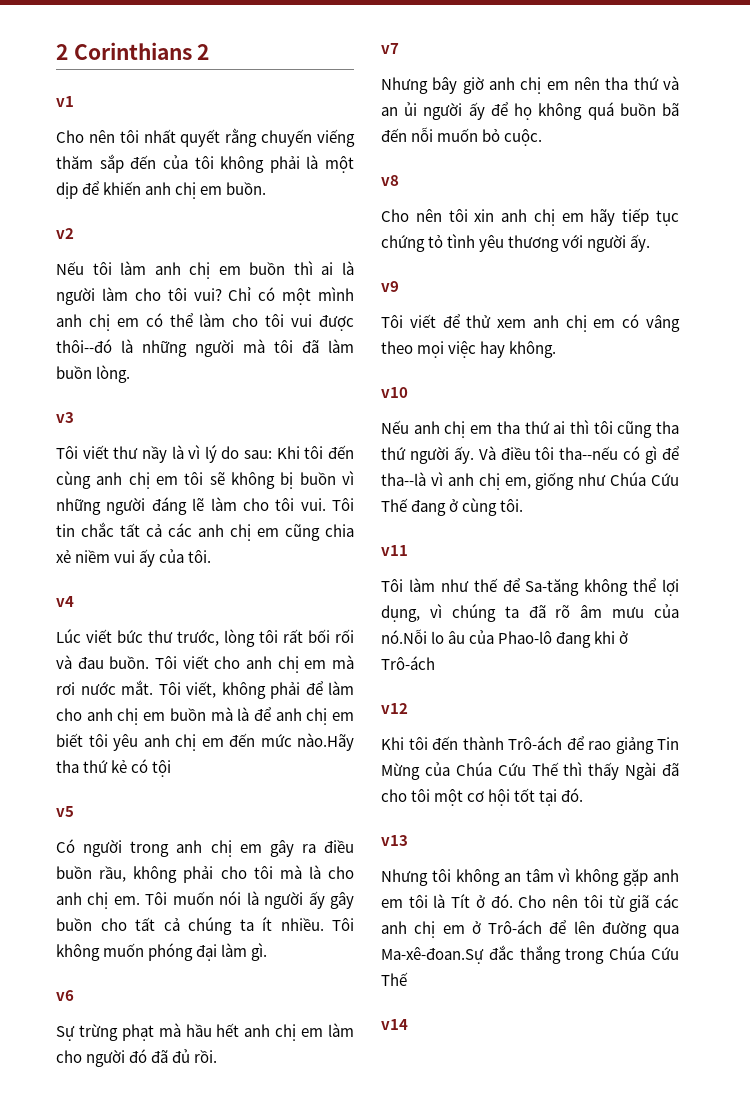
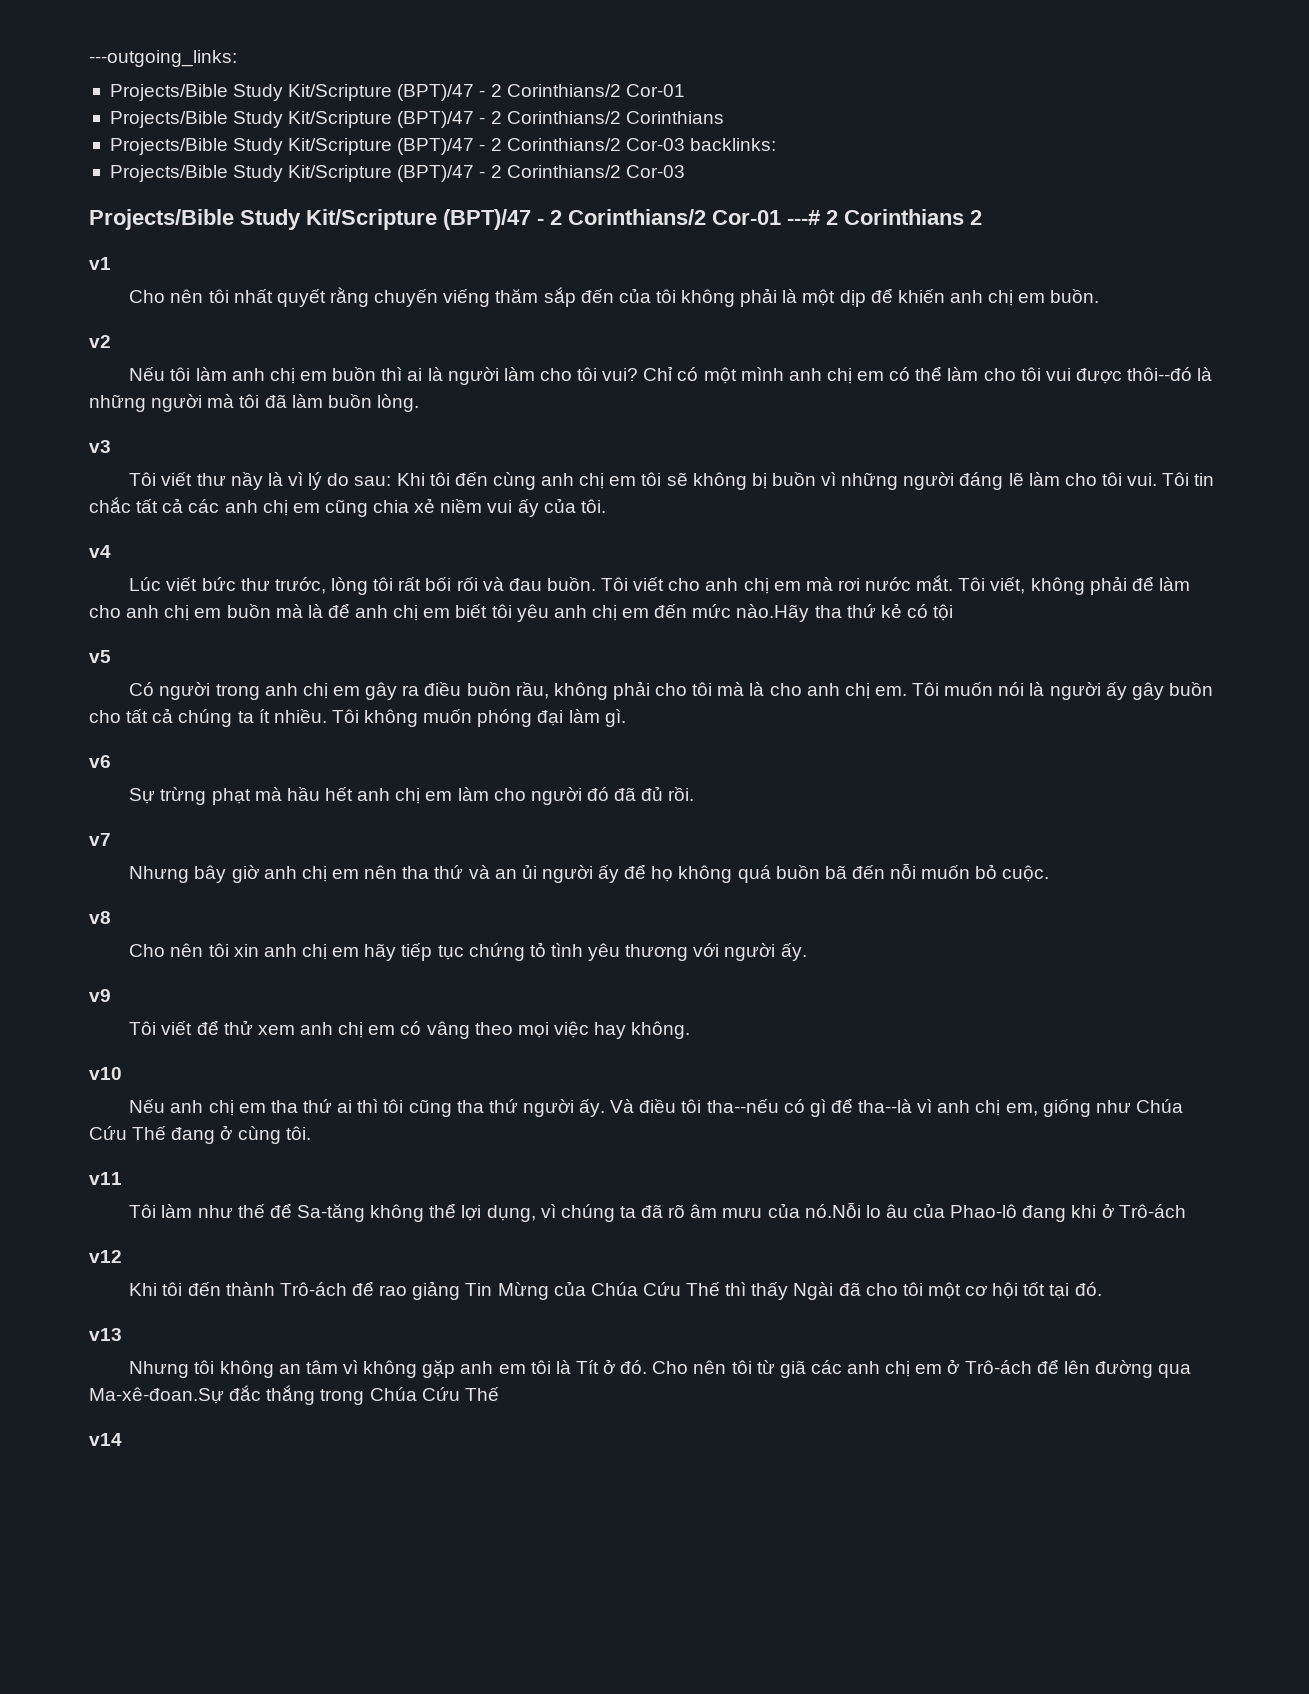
- 2 Corinthians 2
+ ---outgoing_links:
+ Projects/Bible Study Kit/Scripture (BPT)/47 - 2 Corinthians/2 Cor-01
+ Projects/Bible Study Kit/Scripture (BPT)/47 - 2 Corinthians/2 Corinthians
+ Projects/Bible Study Kit/Scripture (BPT)/47 - 2 Corinthians/2 Cor-03 backlinks:
+ Projects/Bible Study Kit/Scripture (BPT)/47 - 2 Corinthians/2 Cor-03
+ Projects/Bible Study Kit/Scripture (BPT)/47 - 2 Corinthians/2 Cor-01 ---# 2 Corinthians 2

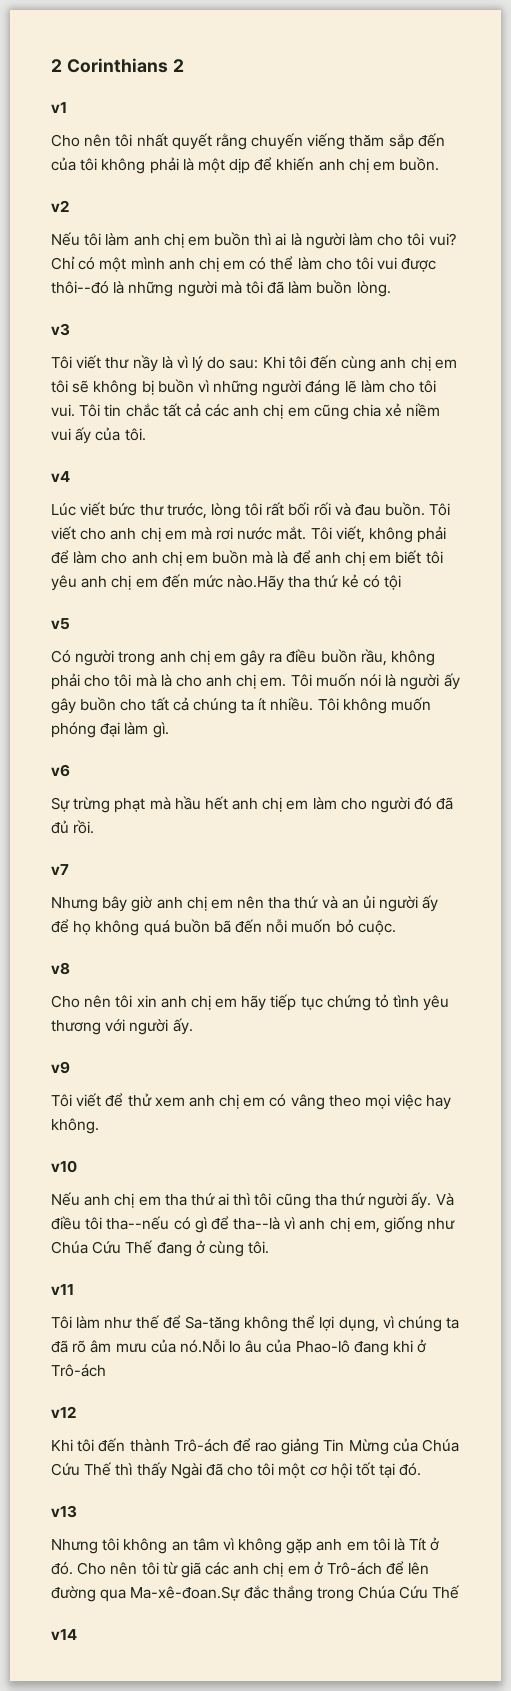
- ---outgoing_links:
- Projects/Bible Study Kit/Scripture (BPT)/47 - 2 Corinthians/2 Cor-01
- Projects/Bible Study Kit/Scripture (BPT)/47 - 2 Corinthians/2 Corinthians
- Projects/Bible Study Kit/Scripture (BPT)/47 - 2 Corinthians/2 Cor-03 backlinks:
- Projects/Bible Study Kit/Scripture (BPT)/47 - 2 Corinthians/2 Cor-03
- Projects/Bible Study Kit/Scripture (BPT)/47 - 2 Corinthians/2 Cor-01 ---# 2 Corinthians 2
+ 2 Corinthians 2

